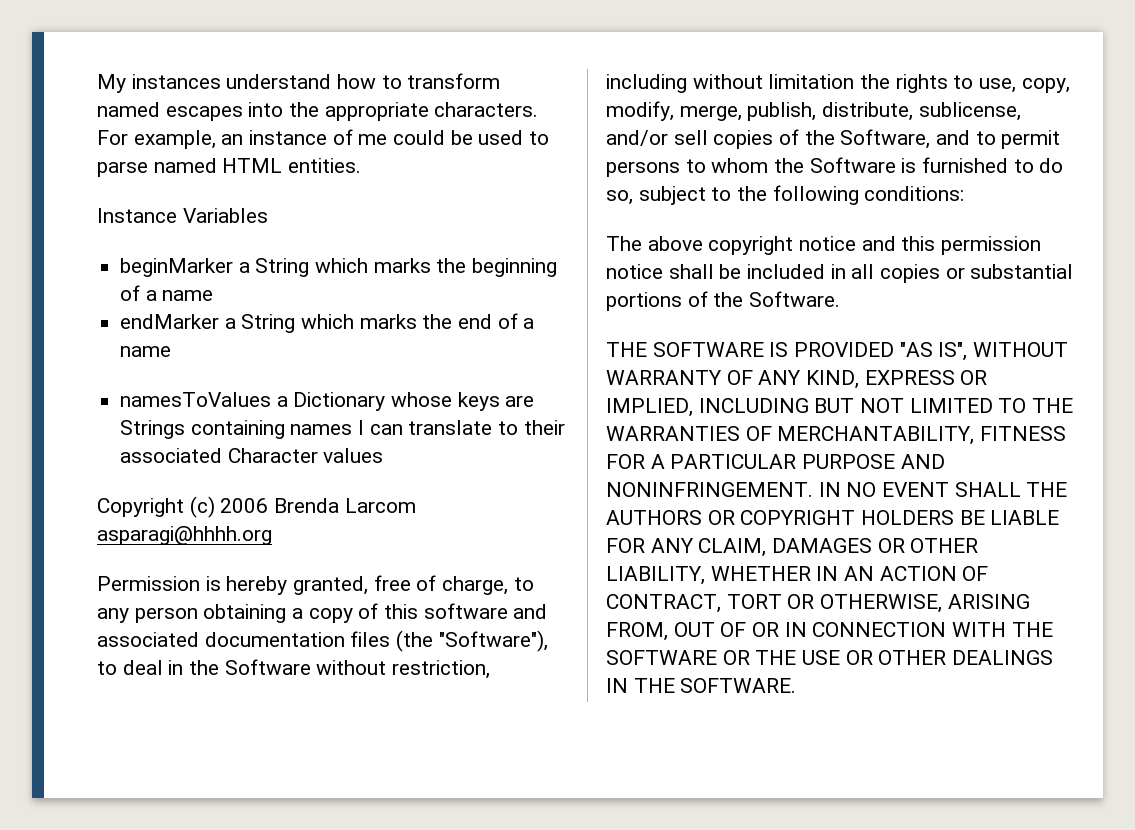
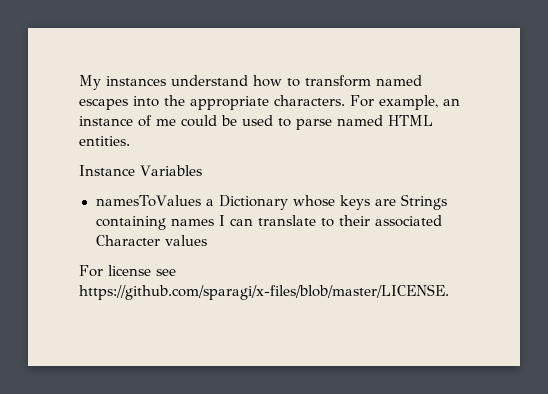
- beginMarker a String which marks the beginning of a name
- endMarker a String which marks the end of a name
- Copyright (c) 2006 Brenda Larcom asparagi@hhhh.org
- Permission is hereby granted, free of charge, to any person obtaining a copy of this software and associated documentation files (the "Software"), to deal in the Software without restriction, including without limitation the rights to use, copy, modify, merge, publish, distribute, sublicense, and/or sell copies of the Software, and to permit persons to whom the Software is furnished to do so, subject to the following conditions:
- The above copyright notice and this permission notice shall be included in all copies or substantial portions of the Software.
- THE SOFTWARE IS PROVIDED "AS IS", WITHOUT WARRANTY OF ANY KIND, EXPRESS OR IMPLIED, INCLUDING BUT NOT LIMITED TO THE WARRANTIES OF MERCHANTABILITY, FITNESS FOR A PARTICULAR PURPOSE AND NONINFRINGEMENT. IN NO EVENT SHALL THE AUTHORS OR COPYRIGHT HOLDERS BE LIABLE FOR ANY CLAIM, DAMAGES OR OTHER LIABILITY, WHETHER IN AN ACTION OF CONTRACT, TORT OR OTHERWISE, ARISING FROM, OUT OF OR IN CONNECTION WITH THE SOFTWARE OR THE USE OR OTHER DEALINGS IN THE SOFTWARE.
+ For license see https://github.com/sparagi/x-files/blob/master/LICENSE.

